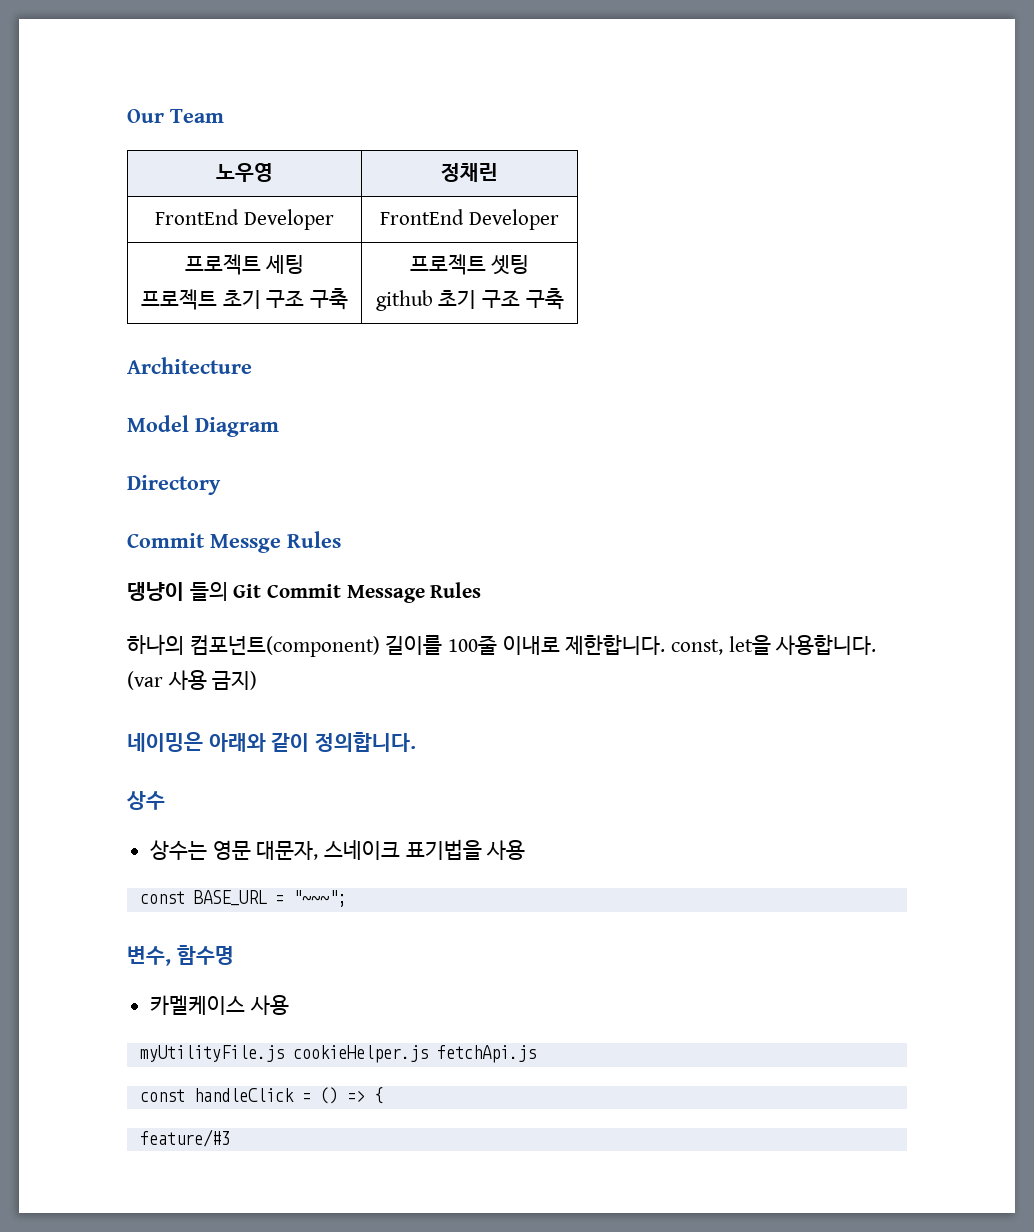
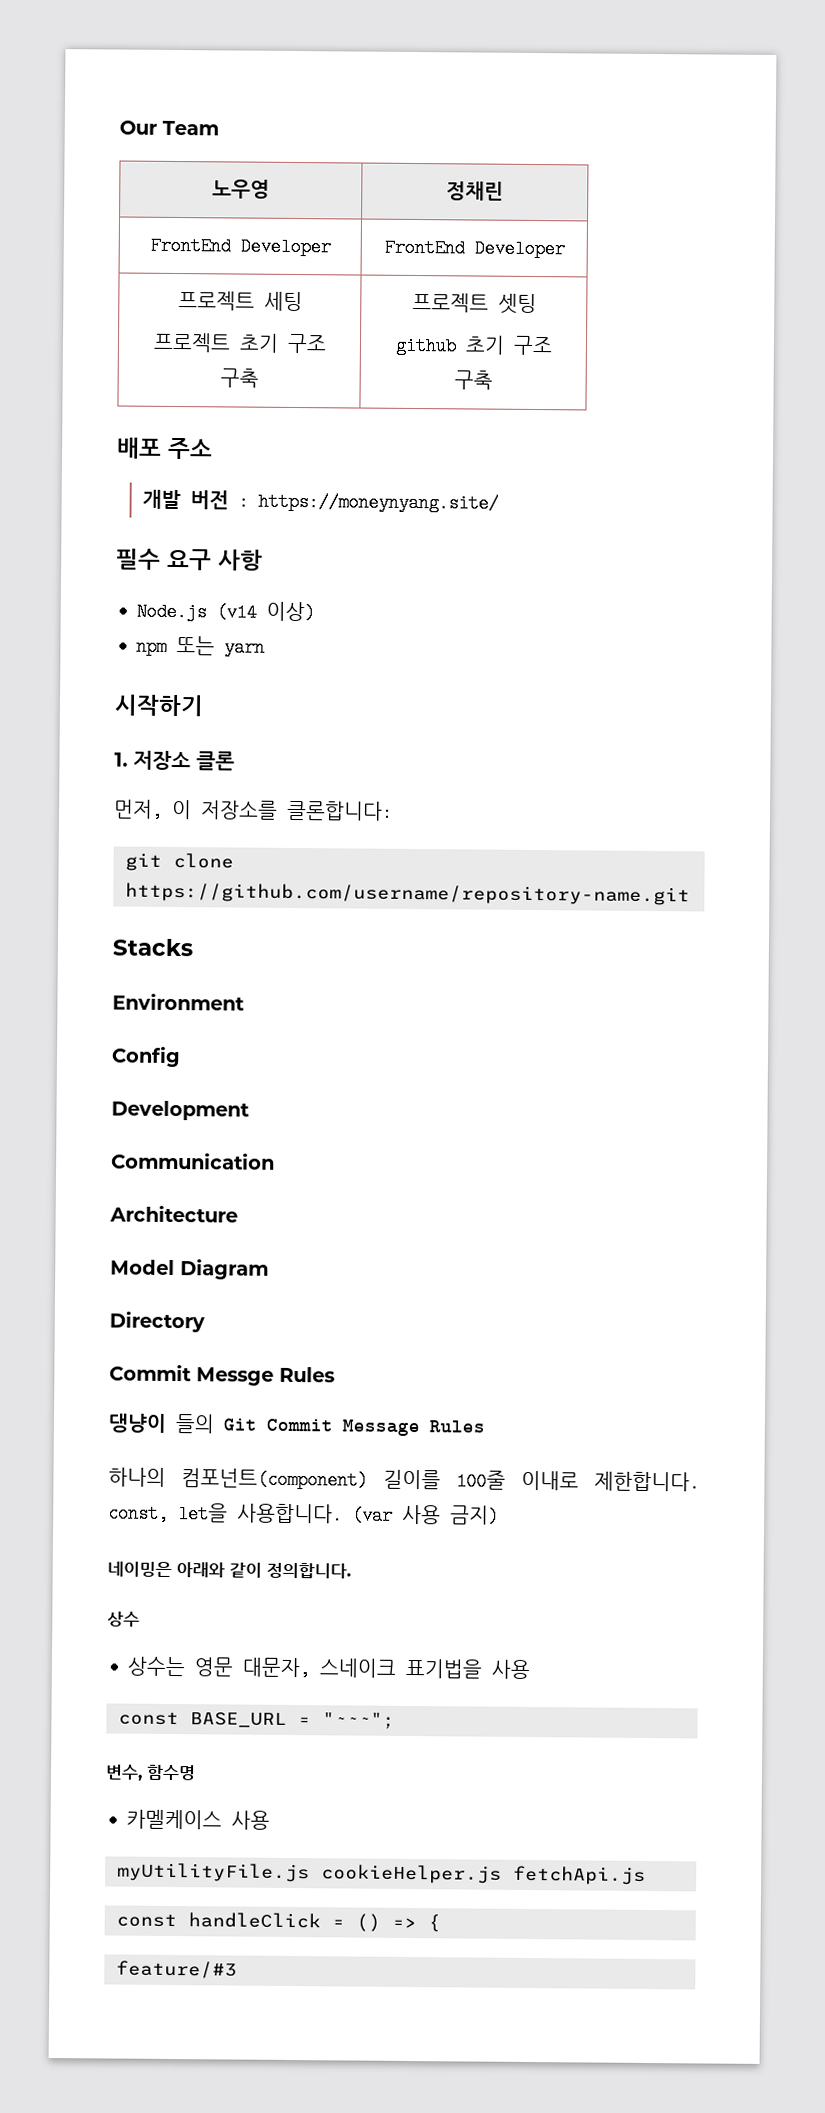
+ 배포 주소
+ 개발 버전 : https://moneynyang.site/
+ 필수 요구 사항
+ Node.js (v14 이상)
+ npm 또는 yarn
+ 시작하기
+ 1. 저장소 클론
+ 먼저, 이 저장소를 클론합니다:
+ git clone https://github.com/username/repository-name.git
+ Stacks
+ Environment
+ Config
+ Development
+ Communication

